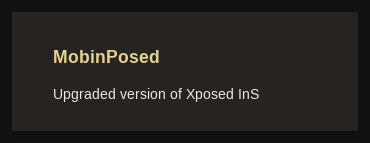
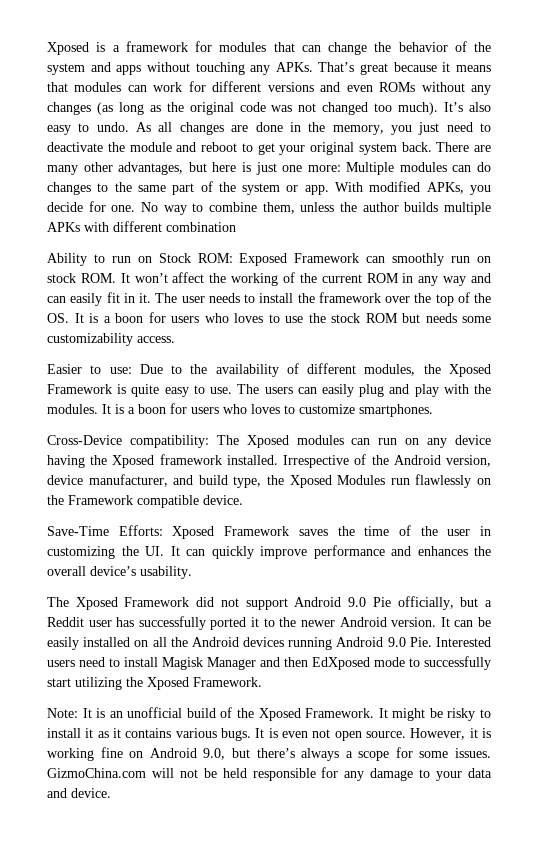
- MobinPosed
- Upgraded version of Xposed InS
+ Xposed is a framework for modules that can change the behavior of the system and apps without touching any APKs. That’s great because it means that modules can work for different versions and even ROMs without any changes (as long as the original code was not changed too much). It’s also easy to undo. As all changes are done in the memory, you just need to deactivate the module and reboot to get your original system back. There are many other advantages, but here is just one more: Multiple modules can do changes to the same part of the system or app. With modified APKs, you decide for one. No way to combine them, unless the author builds multiple APKs with different combination
+ Ability to run on Stock ROM: Exposed Framework can smoothly run on stock ROM. It won’t affect the working of the current ROM in any way and can easily fit in it. The user needs to install the framework over the top of the OS. It is a boon for users who loves to use the stock ROM but needs some customizability access.
+ Easier to use: Due to the availability of different modules, the Xposed Framework is quite easy to use. The users can easily plug and play with the modules. It is a boon for users who loves to customize smartphones.
+ Cross-Device compatibility: The Xposed modules can run on any device having the Xposed framework installed. Irrespective of the Android version, device manufacturer, and build type, the Xposed Modules run flawlessly on the Framework compatible device.
+ Save-Time Efforts: Xposed Framework saves the time of the user in customizing the UI. It can quickly improve performance and enhances the overall device’s usability.
+ The Xposed Framework did not support Android 9.0 Pie officially, but a Reddit user has successfully ported it to the newer Android version. It can be easily installed on all the Android devices running Android 9.0 Pie. Interested users need to install Magisk Manager and then EdXposed mode to successfully start utilizing the Xposed Framework.
+ Note: It is an unofficial build of the Xposed Framework. It might be risky to install it as it contains various bugs. It is even not open source. However, it is working fine on Android 9.0, but there’s always a scope for some issues. GizmoChina.com will not be held responsible for any damage to your data and device.

